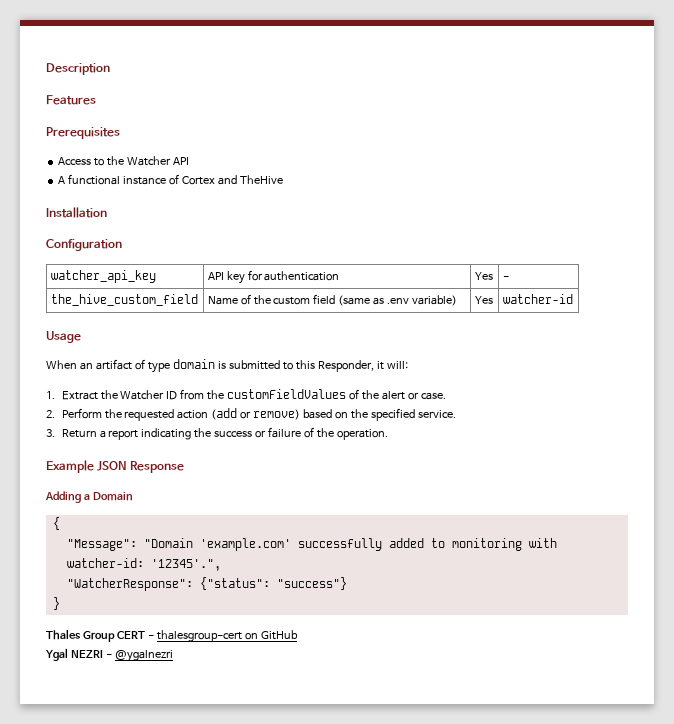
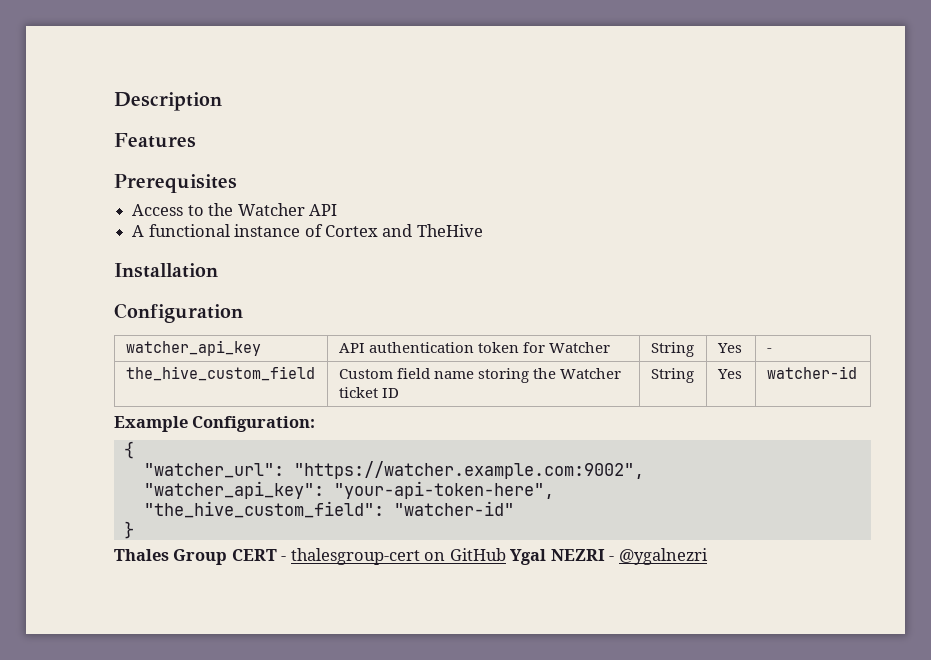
- watcher_api_key | API key for authentication | Yes | -
- the_hive_custom_field | Name of the custom field (same as .env variable) | Yes | watcher-id
- Usage
- When an artifact of type domain is submitted to this Responder, it will:
- 1. Extract the Watcher ID from the customFieldValues of the alert or case.
- 2. Perform the requested action (add or remove) based on the specified service.
- 3. Return a report indicating the success or failure of the operation.
- Example JSON Response
- Adding a Domain
+ watcher_api_key | API authentication token for Watcher | String | Yes | -
+ the_hive_custom_field | Custom field name storing the Watcher ticket ID | String | Yes | watcher-id
+ Example Configuration:
  {
- "Message": "Domain 'example.com' successfully added to monitoring with watcher-id: '12345'.",
- "WatcherResponse": {"status": "success"}
+ "watcher_url": "https://watcher.example.com:9002",
+ "watcher_api_key": "your-api-token-here",
+ "the_hive_custom_field": "watcher-id"
- Thales Group CERT - thalesgroup-cert on GitHub
- Ygal NEZRI - @ygalnezri
+ Thales Group CERT - thalesgroup-cert on GitHub Ygal NEZRI - @ygalnezri

